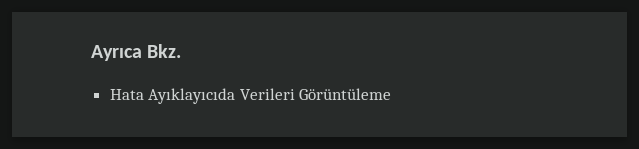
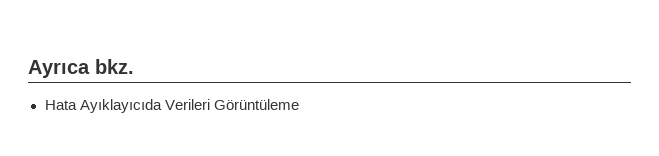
- Ayrıca Bkz.
+ Ayrıca bkz.

